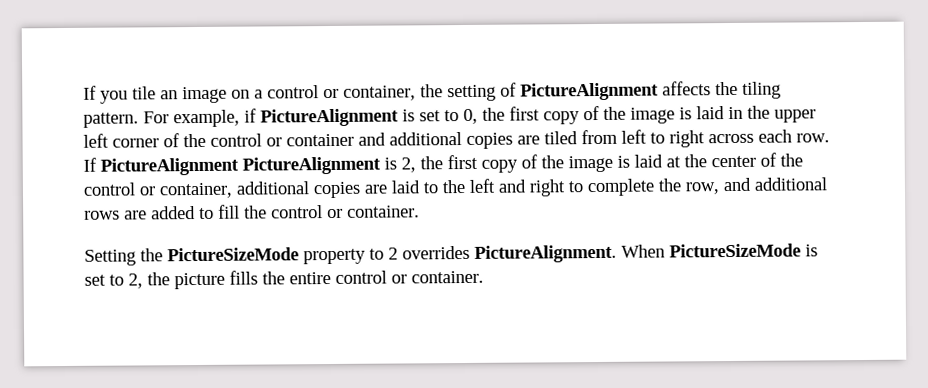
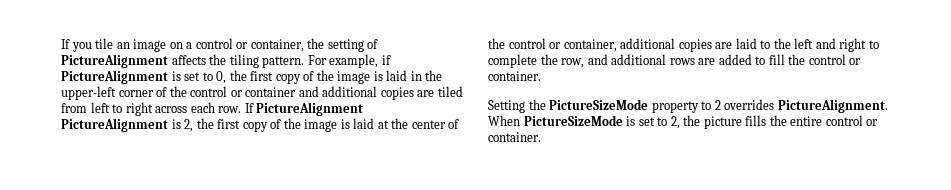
- For example, if PictureAlignment is set to 0, the first copy of the image is laid in the upper left corner of the control or container and additional copies are tiled from left to right across each row.
+ For example, if PictureAlignment is set to 0, the first copy of the image is laid in the upper-left corner of the control or container and additional copies are tiled from left to right across each row.

